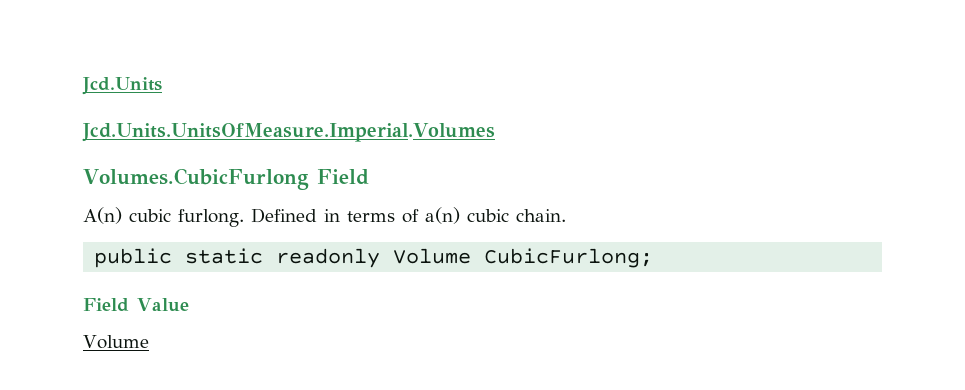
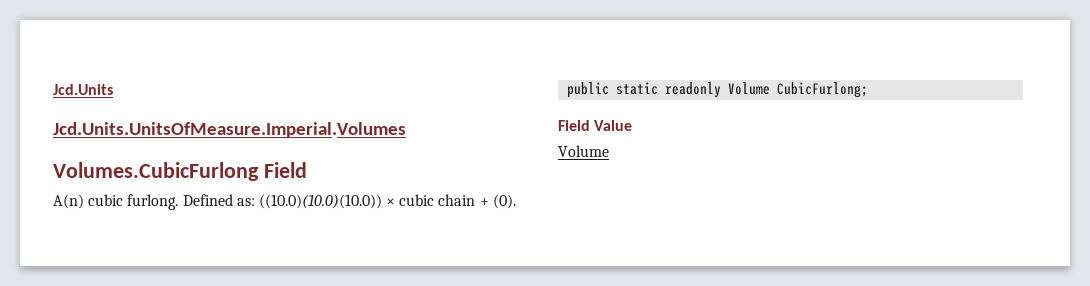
- Defined in terms of a(n) cubic chain.
+ Defined as: ((10.0)(10.0)(10.0)) × cubic chain + (0).

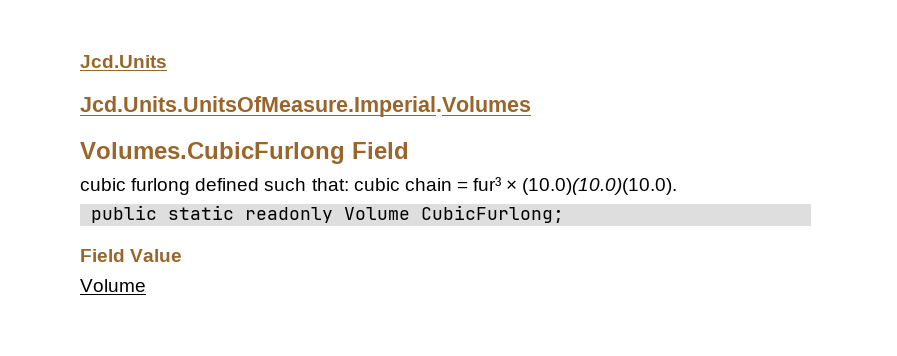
- A(n) cubic furlong. Defined as: ((10.0)(10.0)(10.0)) × cubic chain + (0).
+ cubic furlong defined such that: cubic chain = fur³ × (10.0)(10.0)(10.0).

